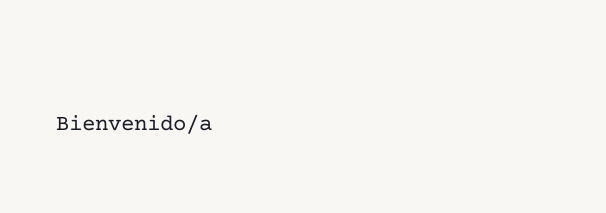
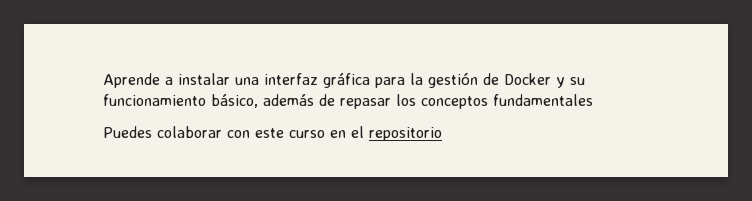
- Bienvenido/a
+ Aprende a instalar una interfaz gráfica para la gestión de Docker y su funcionamiento básico, además de repasar los conceptos fundamentales
+ Puedes colaborar con este curso en el repositorio

